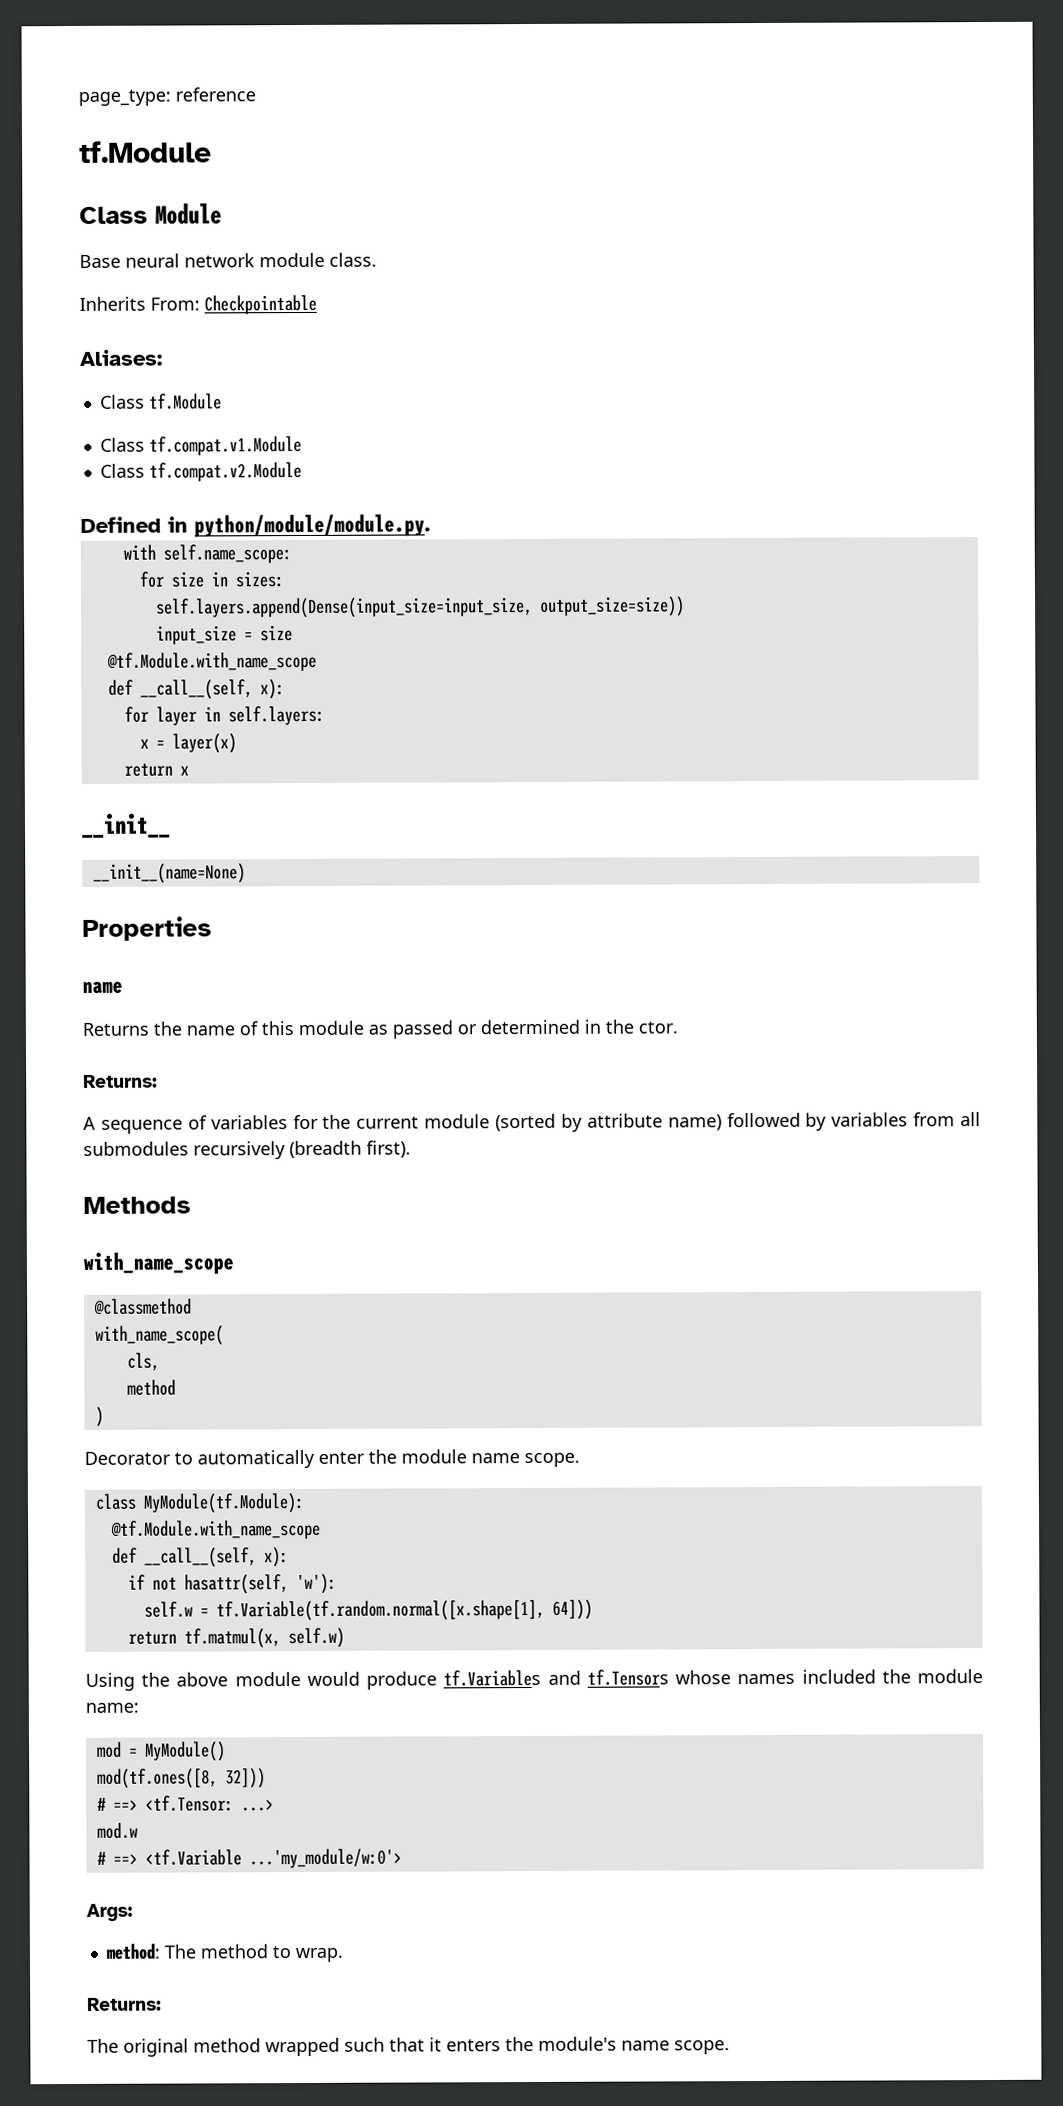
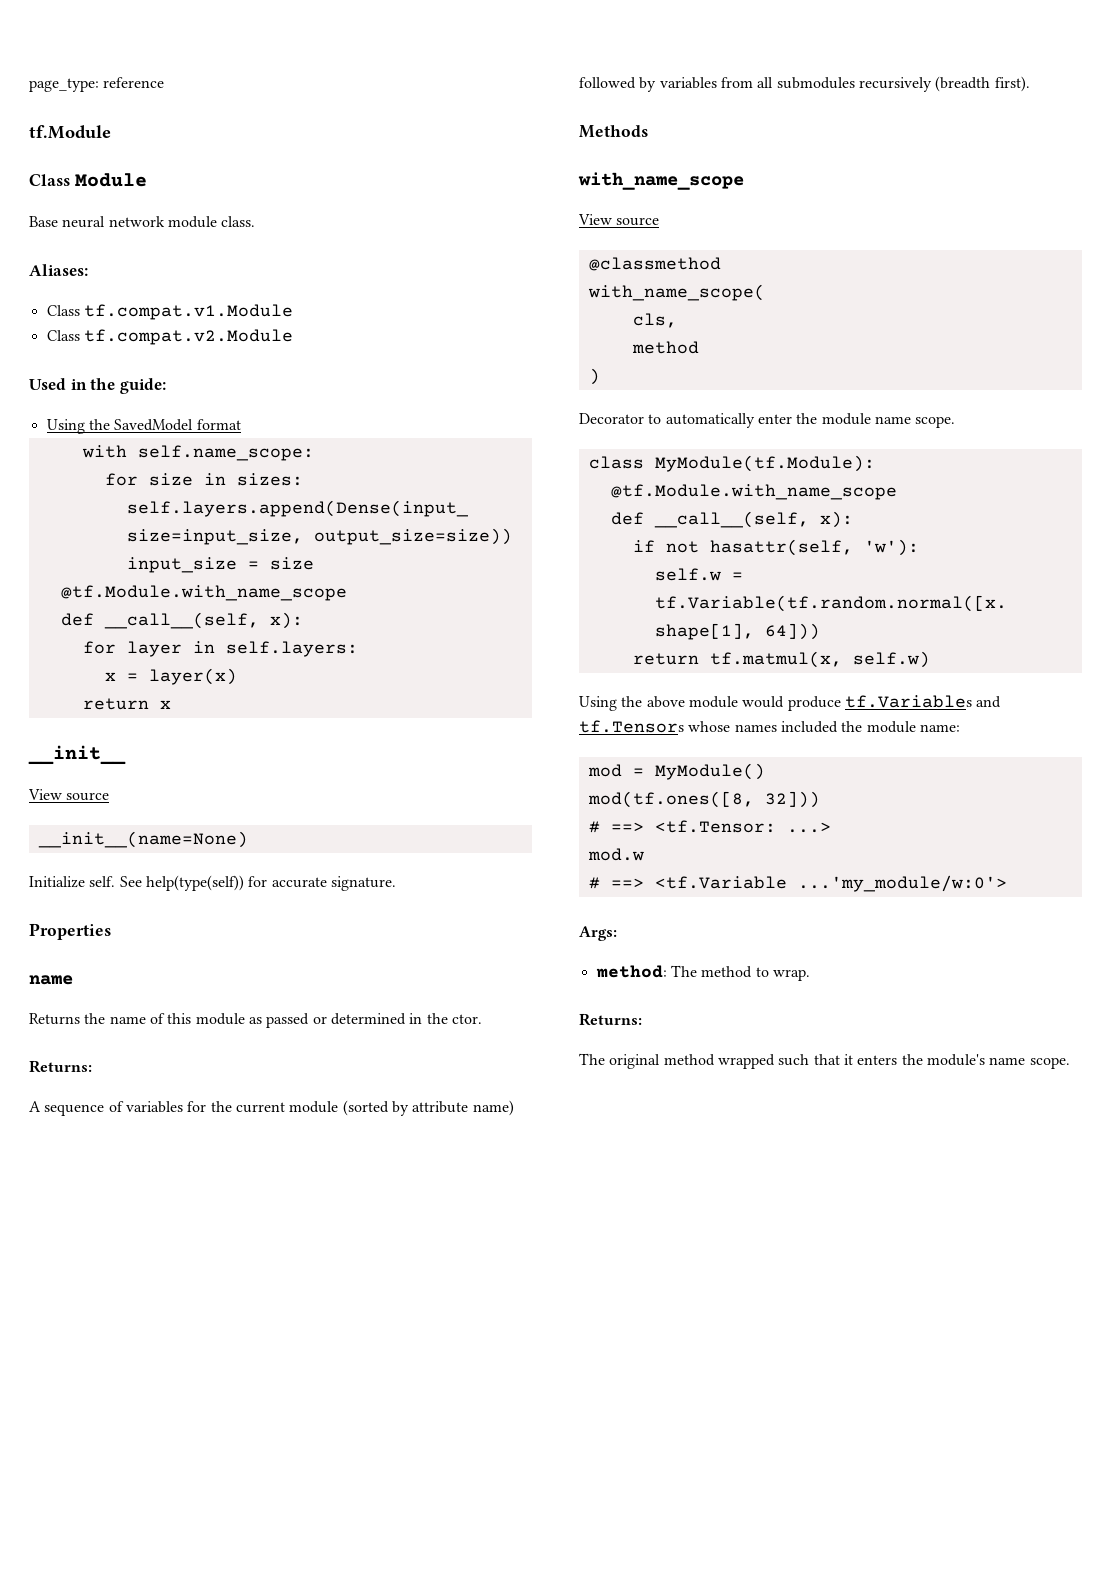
- Inherits From: Checkpointable
- Class tf.Module
- Defined in python/module/module.py.
+ Used in the guide:
+ Using the SavedModel format
  __init__
+ View source
+ Initialize self. See help(type(self)) for accurate signature.
  with_name_scope
+ View source

